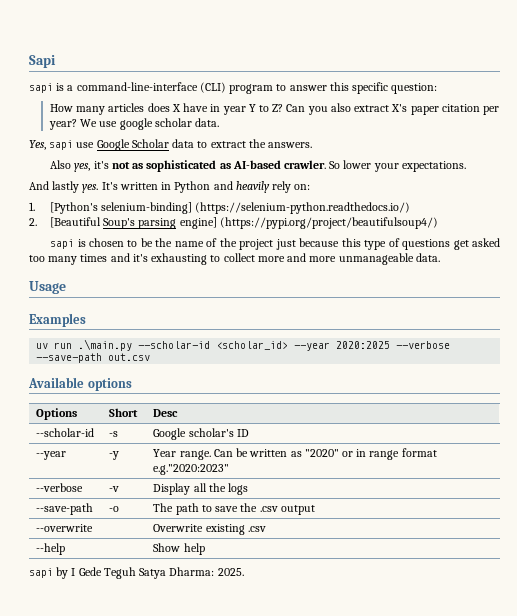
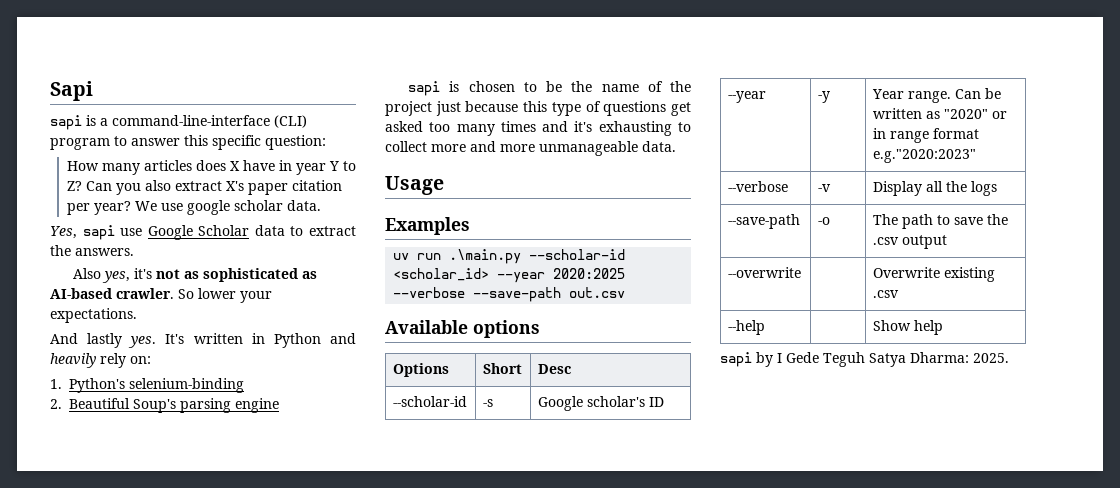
- 1. [Python's selenium-binding] (https://selenium-python.readthedocs.io/)
+ 1. Python's selenium-binding
- 2. [Beautiful Soup's parsing engine] (https://pypi.org/project/beautifulsoup4/)
+ 2. Beautiful Soup's parsing engine

